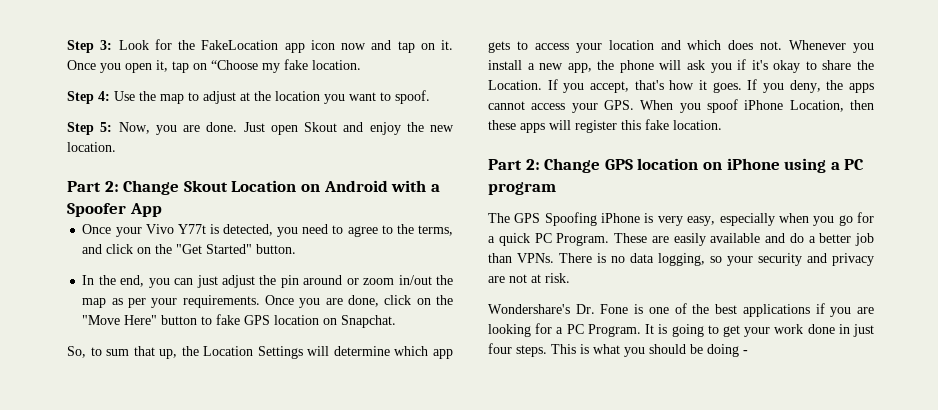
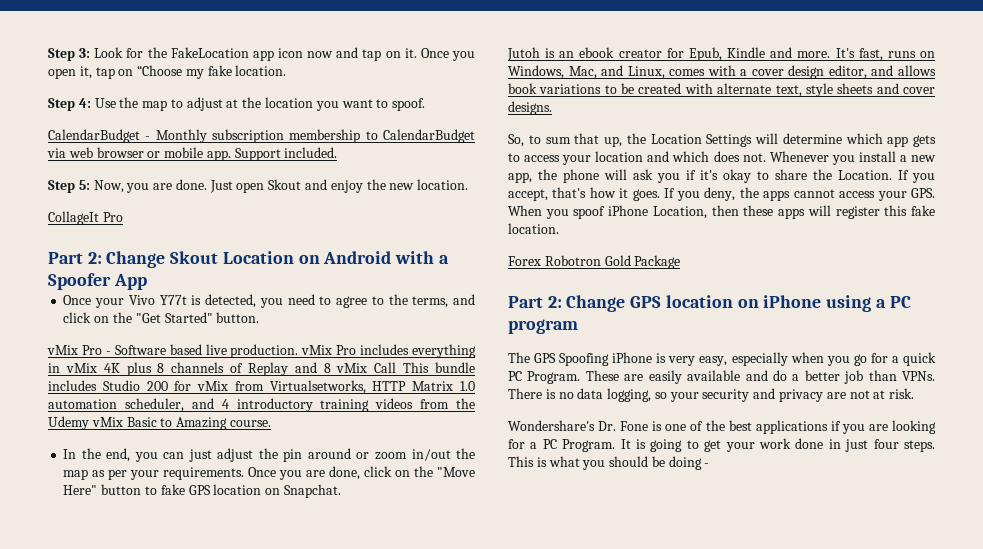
+ CalendarBudget - Monthly subscription membership to CalendarBudget via web browser or mobile app. Support included.
+ CollageIt Pro
+ vMix Pro - Software based live production. vMix Pro includes everything in vMix 4K plus 8 channels of Replay and 8 vMix Call This bundle includes Studio 200 for vMix from Virtualsetworks, HTTP Matrix 1.0 automation scheduler, and 4 introductory training videos from the Udemy vMix Basic to Amazing course.
+ Jutoh is an ebook creator for Epub, Kindle and more. It's fast, runs on Windows, Mac, and Linux, comes with a cover design editor, and allows book variations to be created with alternate text, style sheets and cover designs.
+ Forex Robotron Gold Package

